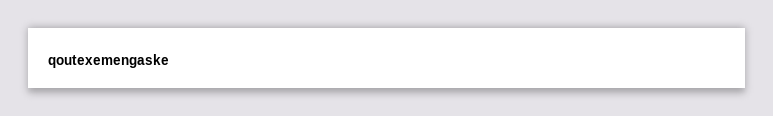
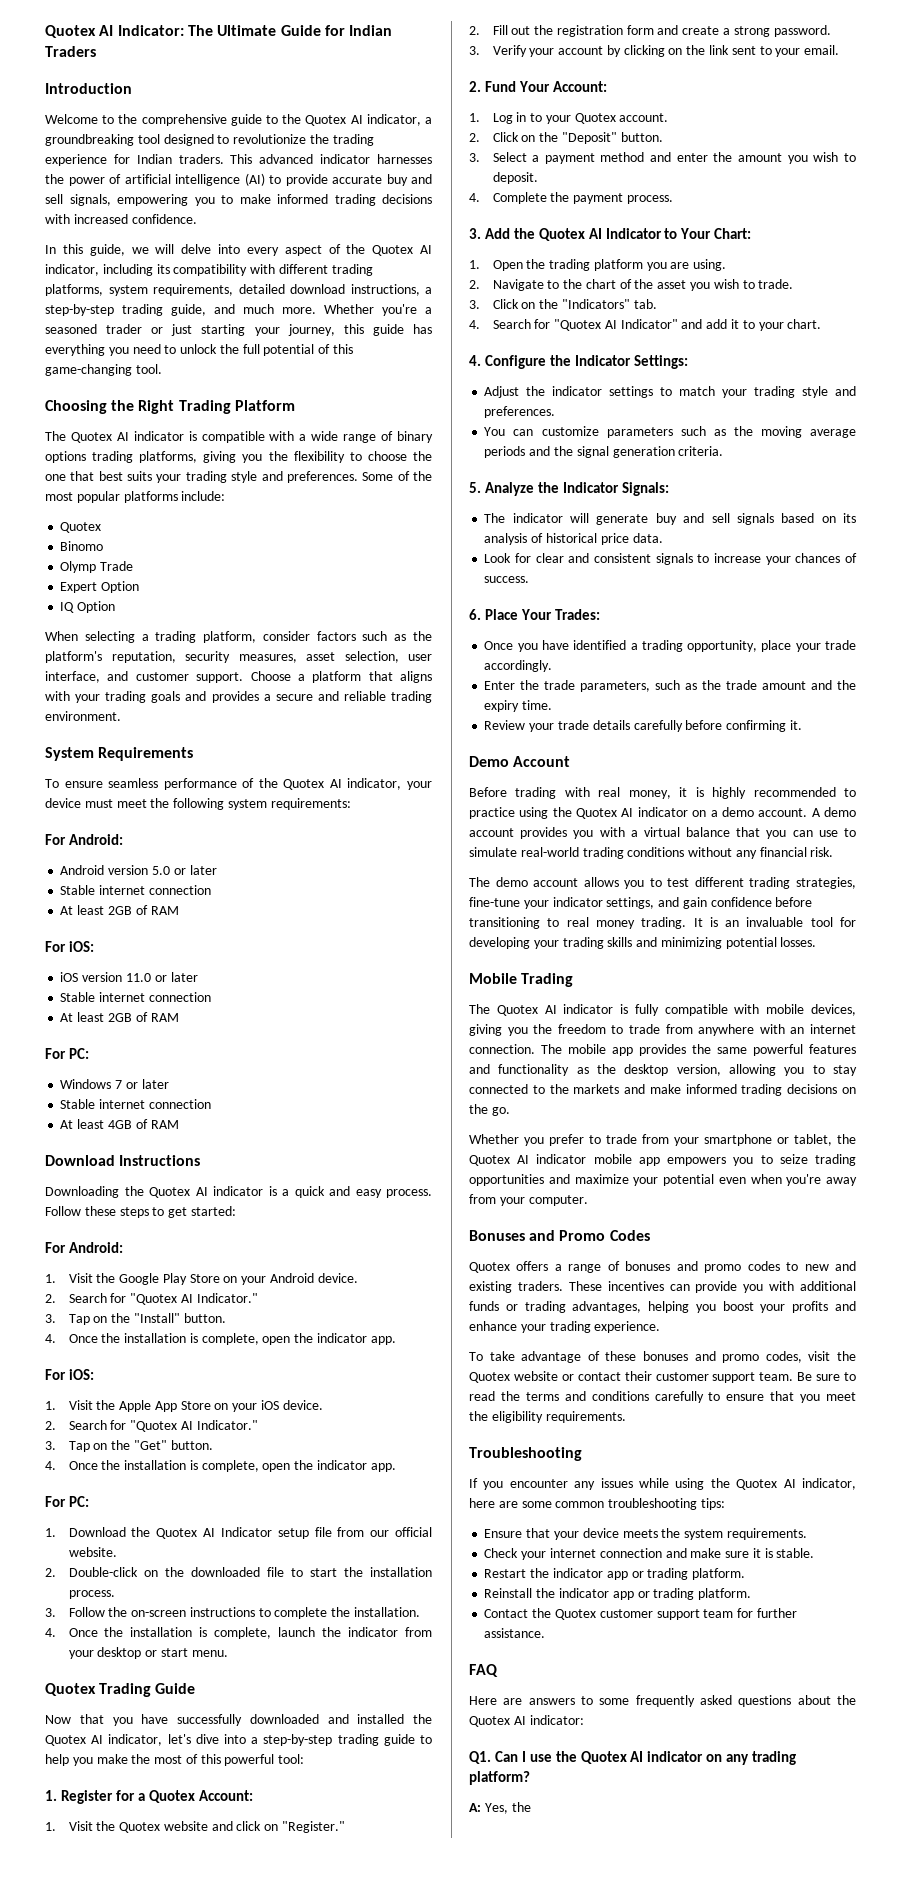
- qoutexemengaske
+ Quotex AI Indicator: The Ultimate Guide for Indian Traders
+ Introduction
+ Welcome to the comprehensive guide to the Quotex AI indicator, a groundbreaking tool designed to revolutionize the trading experience for Indian traders. This advanced indicator harnesses the power of artificial intelligence (AI) to provide accurate buy and sell signals, empowering you to make informed trading decisions with increased confidence.
+ In this guide, we will delve into every aspect of the Quotex AI indicator, including its compatibility with different trading platforms, system requirements, detailed download instructions, a step-by-step trading guide, and much more. Whether you're a seasoned trader or just starting your journey, this guide has everything you need to unlock the full potential of this game-changing tool.
+ Choosing the Right Trading Platform
+ The Quotex AI indicator is compatible with a wide range of binary options trading platforms, giving you the flexibility to choose the one that best suits your trading style and preferences. Some of the most popular platforms include:
+ Quotex
+ Binomo
+ Olymp Trade
+ Expert Option
+ IQ Option
+ When selecting a trading platform, consider factors such as the platform's reputation, security measures, asset selection, user interface, and customer support. Choose a platform that aligns with your trading goals and provides a secure and reliable trading environment.
+ System Requirements
+ To ensure seamless performance of the Quotex AI indicator, your device must meet the following system requirements:
+ For Android:
+ Android version 5.0 or later
+ Stable internet connection
+ At least 2GB of RAM
+ For iOS:
+ iOS version 11.0 or later
+ Stable internet connection
+ At least 2GB of RAM
+ For PC:
+ Windows 7 or later
+ Stable internet connection
+ At least 4GB of RAM
+ Download Instructions
+ Downloading the Quotex AI indicator is a quick and easy process. Follow these steps to get started:
+ For Android:
+ 1. Visit the Google Play Store on your Android device.
+ 2. Search for "Quotex AI Indicator."
+ 3. Tap on the "Install" button.
+ 4. Once the installation is complete, open the indicator app.
+ For iOS:
+ 1. Visit the Apple App Store on your iOS device.
+ 2. Search for "Quotex AI Indicator."
+ 3. Tap on the "Get" button.
+ 4. Once the installation is complete, open the indicator app.
+ For PC:
+ 1. Download the Quotex AI Indicator setup file from our official website.
+ 2. Double-click on the downloaded file to start the installation process.
+ 3. Follow the on-screen instructions to complete the installation.
+ 4. Once the installation is complete, launch the indicator from your desktop or start menu.
+ Quotex Trading Guide
+ Now that you have successfully downloaded and installed the Quotex AI indicator, let's dive into a step-by-step trading guide to help you make the most of this powerful tool:
+ 1. Register for a Quotex Account:
+ 1. Visit the Quotex website and click on "Register."
+ 2. Fill out the registration form and create a strong password.
+ 3. Verify your account by clicking on the link sent to your email.
+ 2. Fund Your Account:
+ 1. Log in to your Quotex account.
+ 2. Click on the "Deposit" button.
+ 3. Select a payment method and enter the amount you wish to deposit.
+ 4. Complete the payment process.
+ 3. Add the Quotex AI Indicator to Your Chart:
+ 1. Open the trading platform you are using.
+ 2. Navigate to the chart of the asset you wish to trade.
+ 3. Click on the "Indicators" tab.
+ 4. Search for "Quotex AI Indicator" and add it to your chart.
+ 4. Configure the Indicator Settings:
+ Adjust the indicator settings to match your trading style and preferences.
+ You can customize parameters such as the moving average periods and the signal generation criteria.
+ 5. Analyze the Indicator Signals:
+ The indicator will generate buy and sell signals based on its analysis of historical price data.
+ Look for clear and consistent signals to increase your chances of success.
+ 6. Place Your Trades:
+ Once you have identified a trading opportunity, place your trade accordingly.
+ Enter the trade parameters, such as the trade amount and the expiry time.
+ Review your trade details carefully before confirming it.
+ Demo Account
+ Before trading with real money, it is highly recommended to practice using the Quotex AI indicator on a demo account. A demo account provides you with a virtual balance that you can use to simulate real-world trading conditions without any financial risk.
+ The demo account allows you to test different trading strategies, fine-tune your indicator settings, and gain confidence before transitioning to real money trading. It is an invaluable tool for developing your trading skills and minimizing potential losses.
+ Mobile Trading
+ The Quotex AI indicator is fully compatible with mobile devices, giving you the freedom to trade from anywhere with an internet connection. The mobile app provides the same powerful features and functionality as the desktop version, allowing you to stay connected to the markets and make informed trading decisions on the go.
+ Whether you prefer to trade from your smartphone or tablet, the Quotex AI indicator mobile app empowers you to seize trading opportunities and maximize your potential even when you're away from your computer.
+ Bonuses and Promo Codes
+ Quotex offers a range of bonuses and promo codes to new and existing traders. These incentives can provide you with additional funds or trading advantages, helping you boost your profits and enhance your trading experience.
+ To take advantage of these bonuses and promo codes, visit the Quotex website or contact their customer support team. Be sure to read the terms and conditions carefully to ensure that you meet the eligibility requirements.
+ Troubleshooting
+ If you encounter any issues while using the Quotex AI indicator, here are some common troubleshooting tips:
+ Ensure that your device meets the system requirements.
+ Check your internet connection and make sure it is stable.
+ Restart the indicator app or trading platform.
+ Reinstall the indicator app or trading platform.
+ Contact the Quotex customer support team for further assistance.
+ FAQ
+ Here are answers to some frequently asked questions about the Quotex AI indicator:
+ Q1. Can I use the Quotex AI indicator on any trading platform?
+ A: Yes, the

